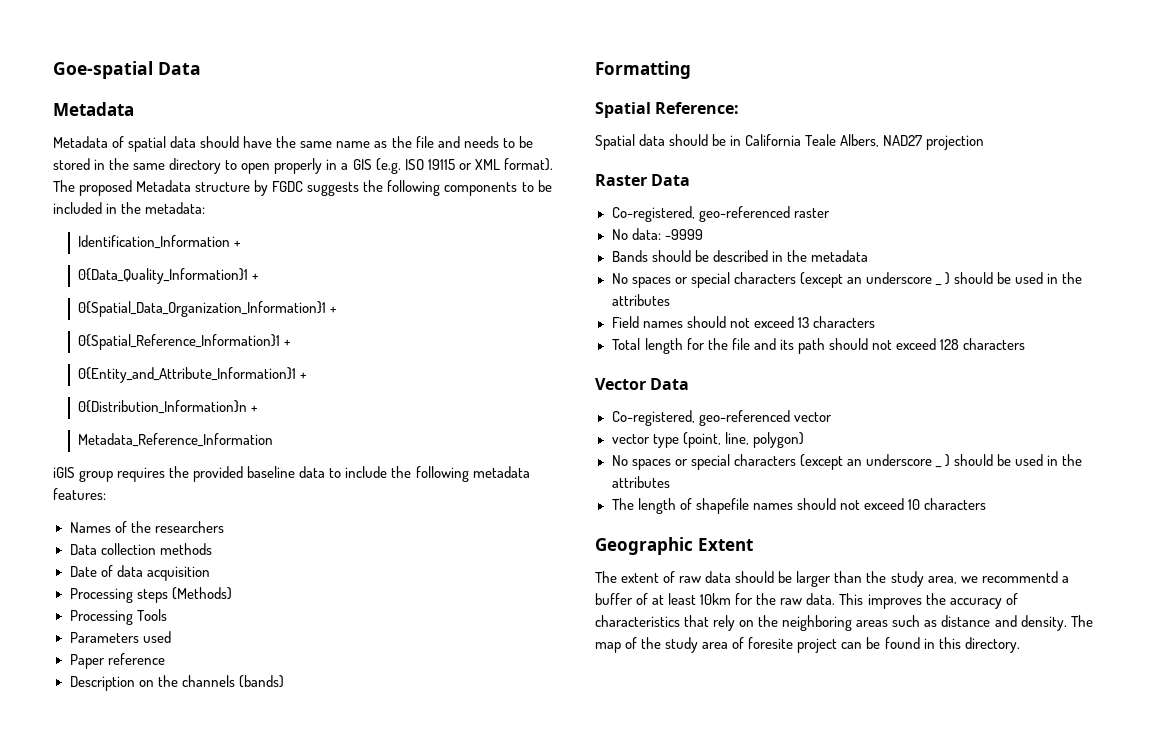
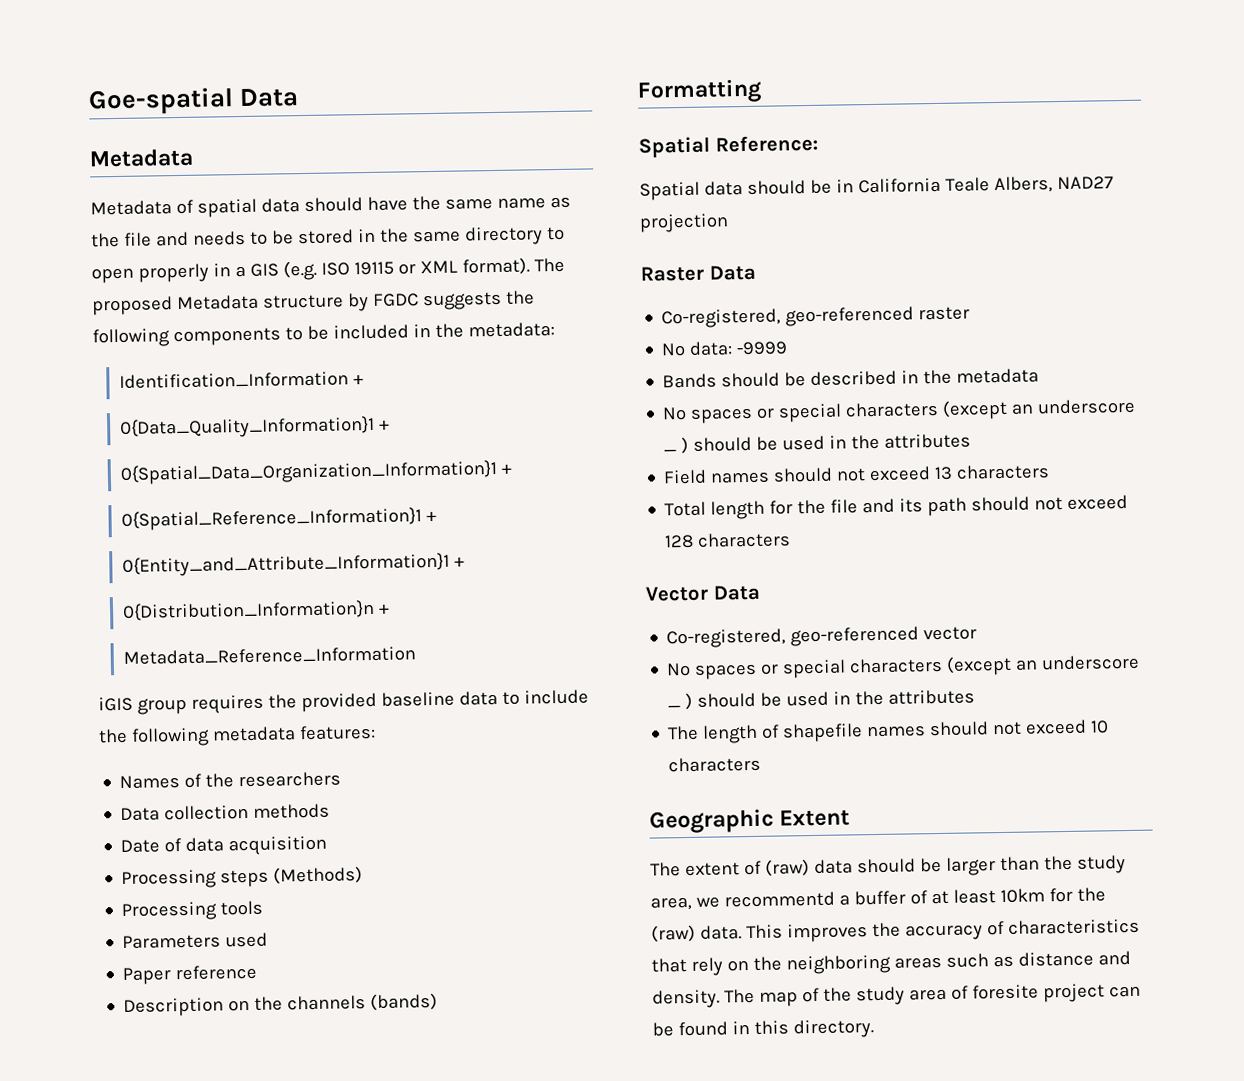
- Processing Tools
+ Processing tools
- vector type (point, line, polygon)
- The extent of raw data should be larger than the study area, we recommentd a buffer of at least 10km for the raw data.
+ The extent of (raw) data should be larger than the study area, we recommentd a buffer of at least 10km for the (raw) data.

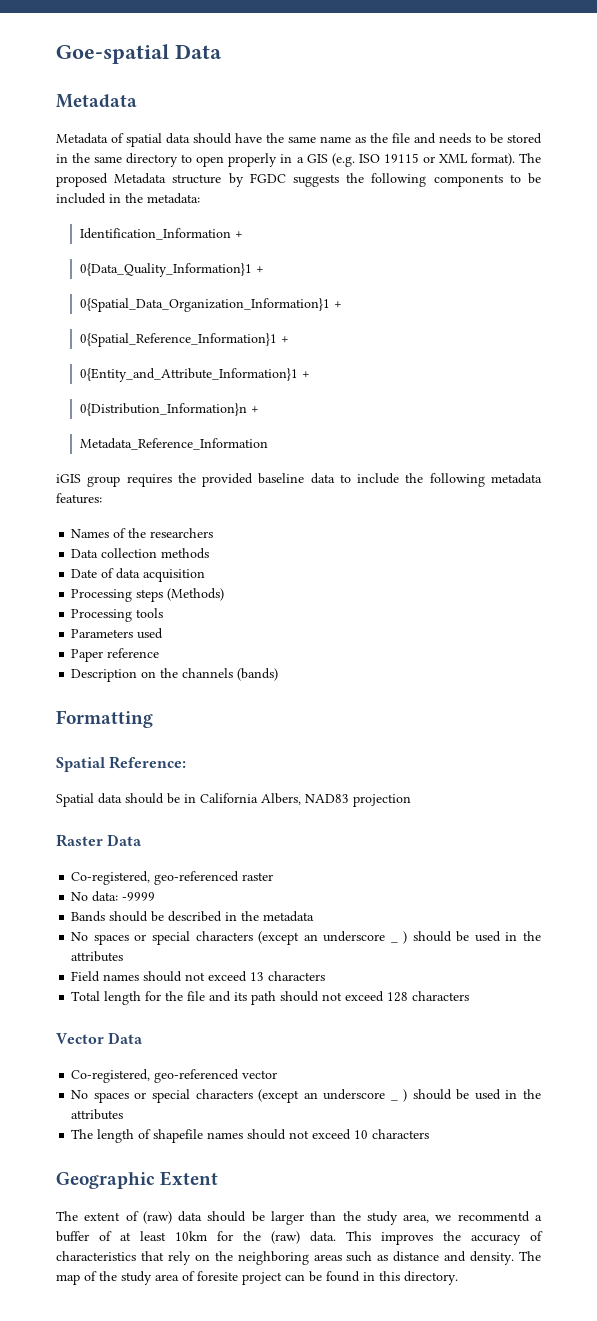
- Spatial data should be in California Teale Albers, NAD27 projection
+ Spatial data should be in California Albers, NAD83 projection

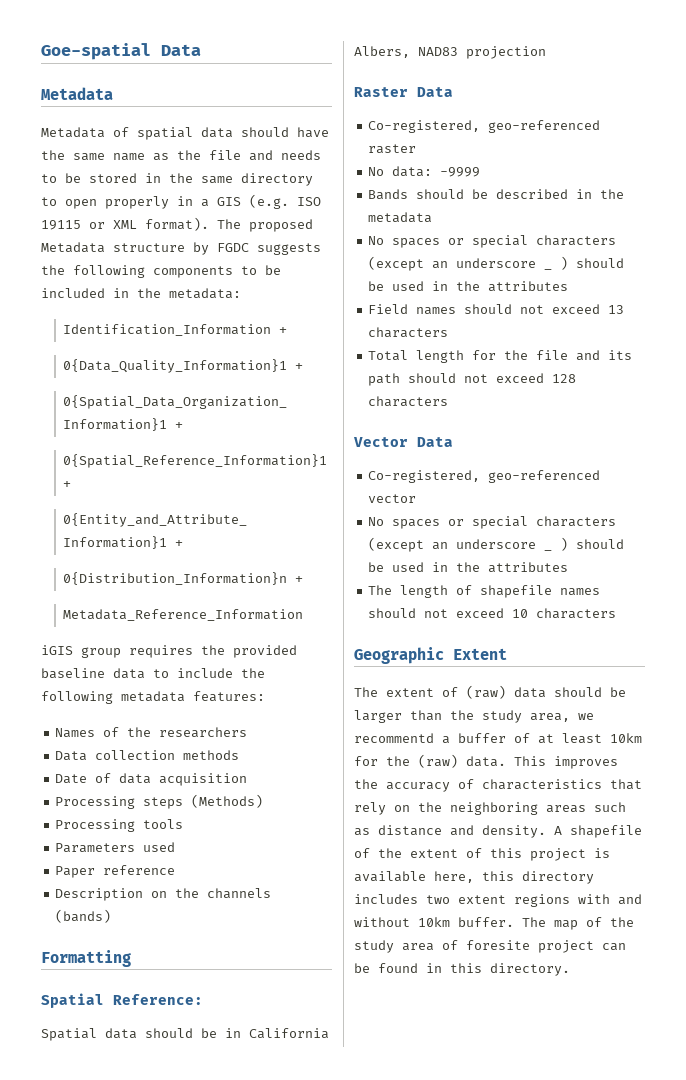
+ A shapefile of the extent of this project is available here, this directory includes two extent regions with and without 10km buffer.

